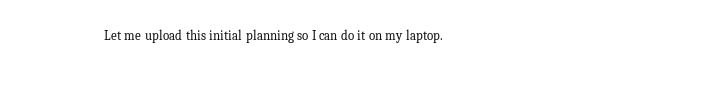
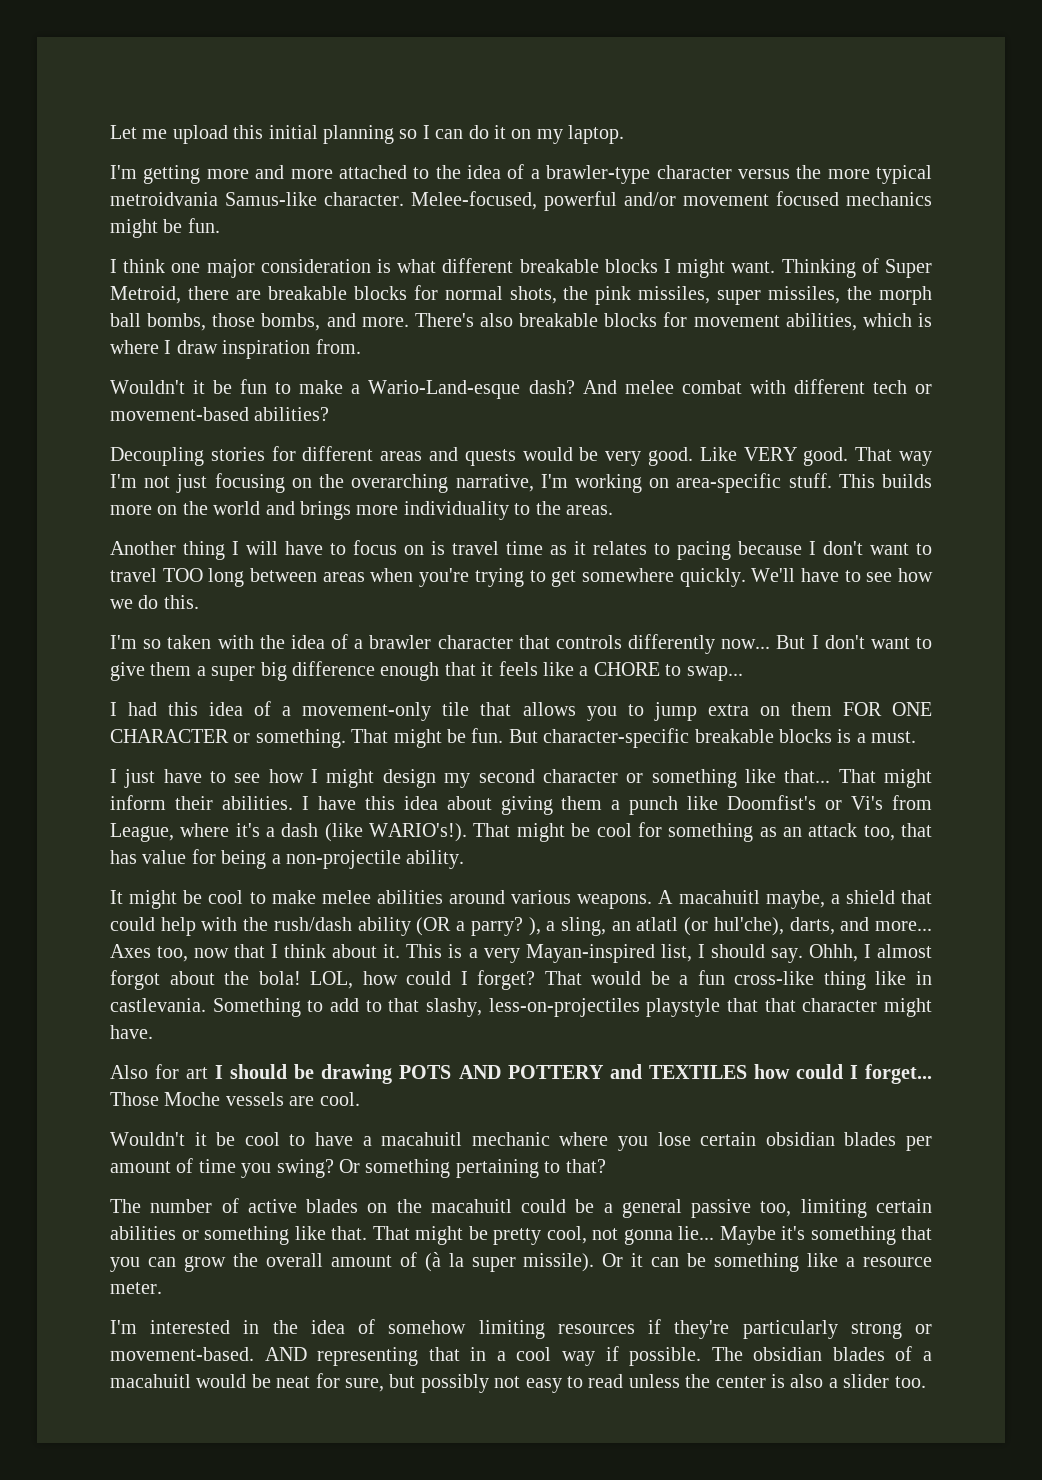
+ I'm getting more and more attached to the idea of a brawler-type character versus the more typical metroidvania Samus-like character. Melee-focused, powerful and/or movement focused mechanics might be fun.
+ I think one major consideration is what different breakable blocks I might want. Thinking of Super Metroid, there are breakable blocks for normal shots, the pink missiles, super missiles, the morph ball bombs, those bombs, and more. There's also breakable blocks for movement abilities, which is where I draw inspiration from.
+ Wouldn't it be fun to make a Wario-Land-esque dash? And melee combat with different tech or movement-based abilities?
+ Decoupling stories for different areas and quests would be very good. Like VERY good. That way I'm not just focusing on the overarching narrative, I'm working on area-specific stuff. This builds more on the world and brings more individuality to the areas.
+ Another thing I will have to focus on is travel time as it relates to pacing because I don't want to travel TOO long between areas when you're trying to get somewhere quickly. We'll have to see how we do this.
+ I'm so taken with the idea of a brawler character that controls differently now... But I don't want to give them a super big difference enough that it feels like a CHORE to swap...
+ I had this idea of a movement-only tile that allows you to jump extra on them FOR ONE CHARACTER or something. That might be fun. But character-specific breakable blocks is a must.
+ I just have to see how I might design my second character or something like that... That might inform their abilities. I have this idea about giving them a punch like Doomfist's or Vi's from League, where it's a dash (like WARIO's!). That might be cool for something as an attack too, that has value for being a non-projectile ability.
+ It might be cool to make melee abilities around various weapons. A macahuitl maybe, a shield that could help with the rush/dash ability (OR a parry? ), a sling, an atlatl (or hul'che), darts, and more... Axes too, now that I think about it. This is a very Mayan-inspired list, I should say. Ohhh, I almost forgot about the bola! LOL, how could I forget? That would be a fun cross-like thing like in castlevania. Something to add to that slashy, less-on-projectiles playstyle that that character might have.
+ Also for art I should be drawing POTS AND POTTERY and TEXTILES how could I forget... Those Moche vessels are cool.
+ Wouldn't it be cool to have a macahuitl mechanic where you lose certain obsidian blades per amount of time you swing? Or something pertaining to that?
+ The number of active blades on the macahuitl could be a general passive too, limiting certain abilities or something like that. That might be pretty cool, not gonna lie... Maybe it's something that you can grow the overall amount of (à la super missile). Or it can be something like a resource meter.
+ I'm interested in the idea of somehow limiting resources if they're particularly strong or movement-based. AND representing that in a cool way if possible. The obsidian blades of a macahuitl would be neat for sure, but possibly not easy to read unless the center is also a slider too.

